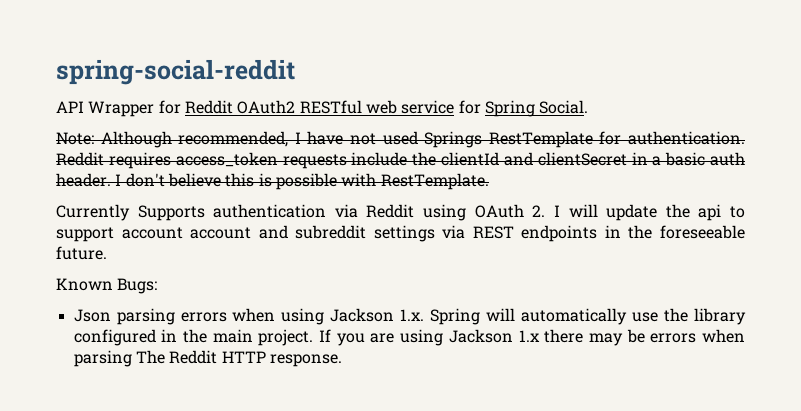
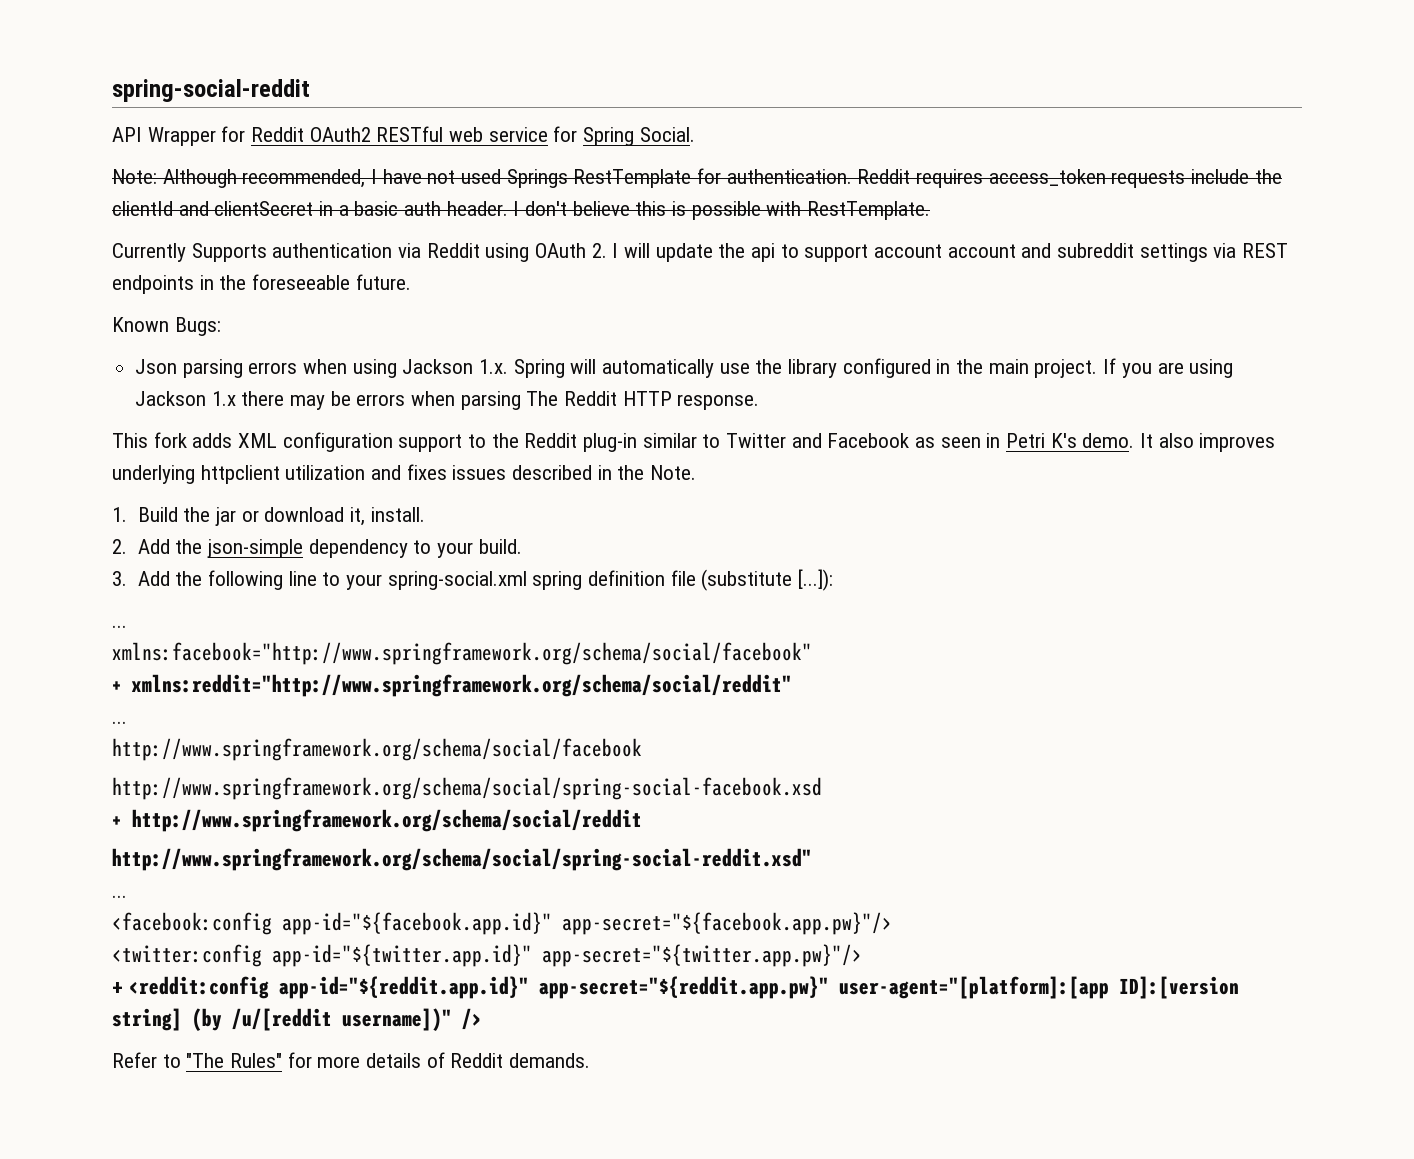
+ This fork adds XML configuration support to the Reddit plug-in similar to Twitter and Facebook as seen in Petri K's demo. It also improves underlying httpclient utilization and fixes issues described in the Note.
+ 1. Build the jar or download it, install.
+ 2. Add the json-simple dependency to your build.
+ 3. Add the following line to your spring-social.xml spring definition file (substitute [...]):
+ ...
+ xmlns:facebook="http://www.springframework.org/schema/social/facebook"
+ + xmlns:reddit="http://www.springframework.org/schema/social/reddit"
+ ...
+ http://www.springframework.org/schema/social/facebook
+ http://www.springframework.org/schema/social/spring-social-facebook.xsd
+ + http://www.springframework.org/schema/social/reddit
+ http://www.springframework.org/schema/social/spring-social-reddit.xsd"
+ ...
+ <facebook:config app-id="${facebook.app.id}" app-secret="${facebook.app.pw}"/>
+ <twitter:config app-id="${twitter.app.id}" app-secret="${twitter.app.pw}"/>
+ + <reddit:config app-id="${reddit.app.id}" app-secret="${reddit.app.pw}" user-agent="[platform]:[app ID]:[version string] (by /u/[reddit username])" />
+ Refer to "The Rules" for more details of Reddit demands.

